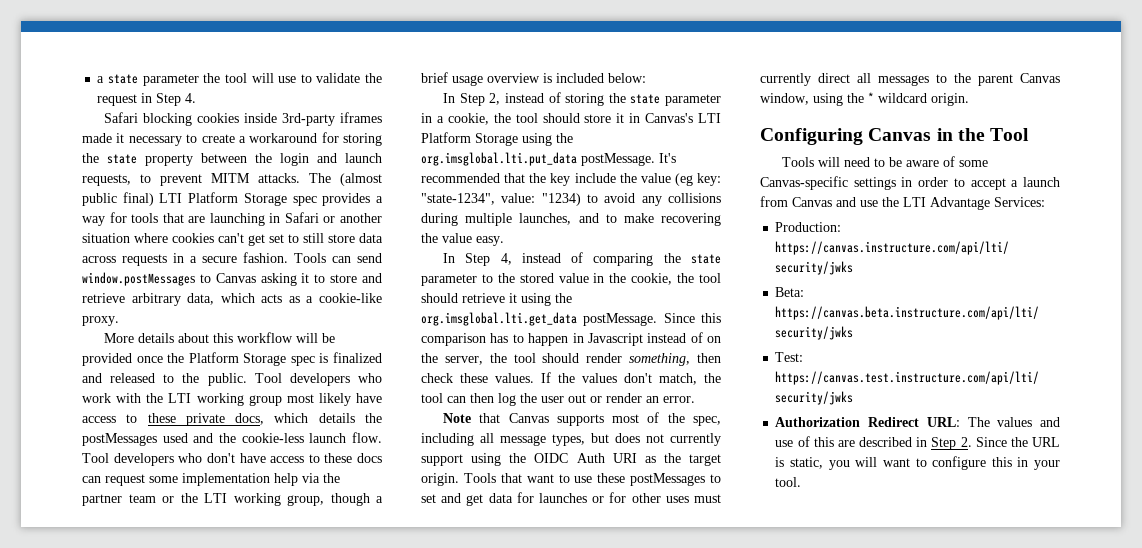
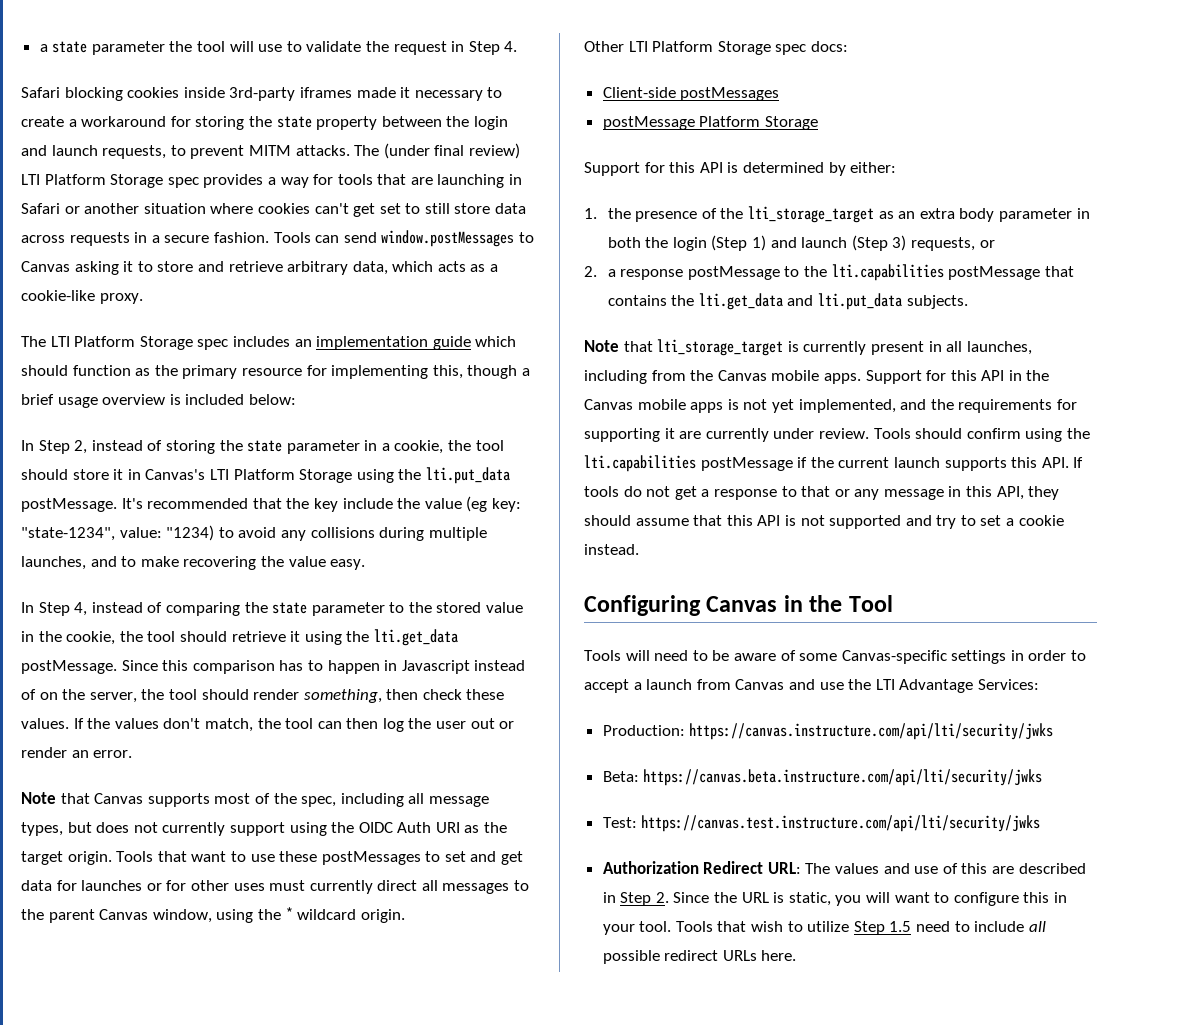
- The (almost public final) LTI Platform Storage spec provides a way for tools that are launching in Safari or another situation where cookies can't get set to still store data across requests in a secure fashion.
+ The (under final review) LTI Platform Storage spec provides a way for tools that are launching in Safari or another situation where cookies can't get set to still store data across requests in a secure fashion.
- More details about this workflow will be provided once the Platform Storage spec is finalized and released to the public. Tool developers who work with the LTI working group most likely have access to these private docs, which details the postMessages used and the cookie-less launch flow. Tool developers who don't have access to these docs can request some implementation help via the partner team or the LTI working group, though a brief usage overview is included below:
+ The LTI Platform Storage spec includes an implementation guide which should function as the primary resource for implementing this, though a brief usage overview is included below:
- In Step 2, instead of storing the state parameter in a cookie, the tool should store it in Canvas's LTI Platform Storage using the org.imsglobal.lti.put_data postMessage.
+ In Step 2, instead of storing the state parameter in a cookie, the tool should store it in Canvas's LTI Platform Storage using the lti.put_data postMessage.
- In Step 4, instead of comparing the state parameter to the stored value in the cookie, the tool should retrieve it using the org.imsglobal.lti.get_data postMessage.
+ In Step 4, instead of comparing the state parameter to the stored value in the cookie, the tool should retrieve it using the lti.get_data postMessage.
+ Other LTI Platform Storage spec docs:
+ Client-side postMessages
+ postMessage Platform Storage
+ Support for this API is determined by either:
+ 1. the presence of the lti_storage_target as an extra body parameter in both the login (Step 1) and launch (Step 3) requests, or
+ 2. a response postMessage to the lti.capabilities postMessage that contains the lti.get_data and lti.put_data subjects.
+ Note that lti_storage_target is currently present in all launches, including from the Canvas mobile apps. Support for this API in the Canvas mobile apps is not yet implemented, and the requirements for supporting it are currently under review. Tools should confirm using the lti.capabilities postMessage if the current launch supports this API. If tools do not get a response to that or any message in this API, they should assume that this API is not supported and try to set a cookie instead.
+ Tools that wish to utilize Step 1.5 need to include all possible redirect URLs here.

